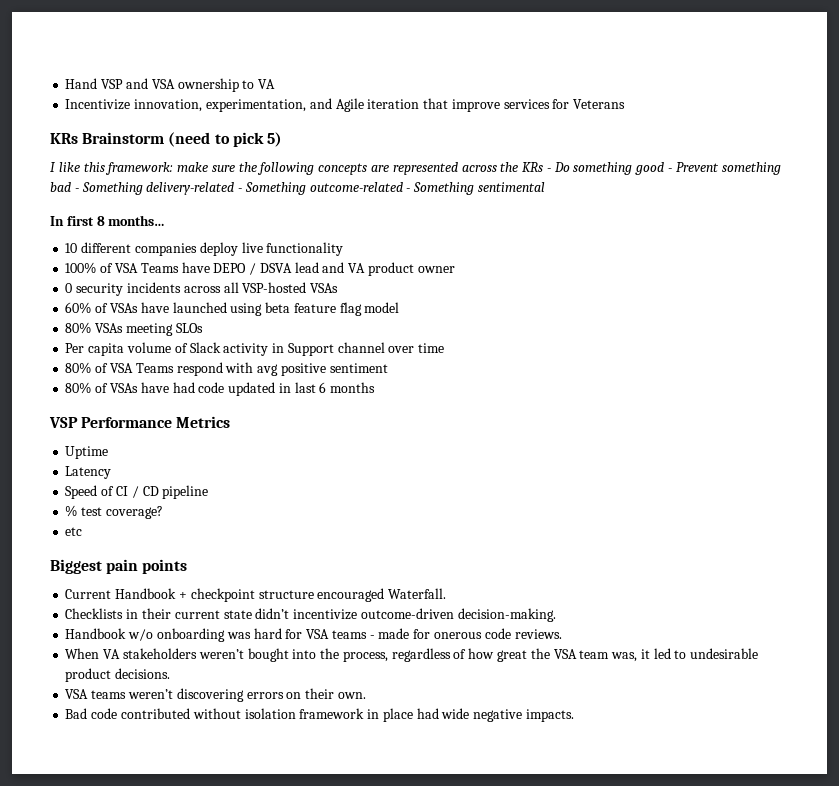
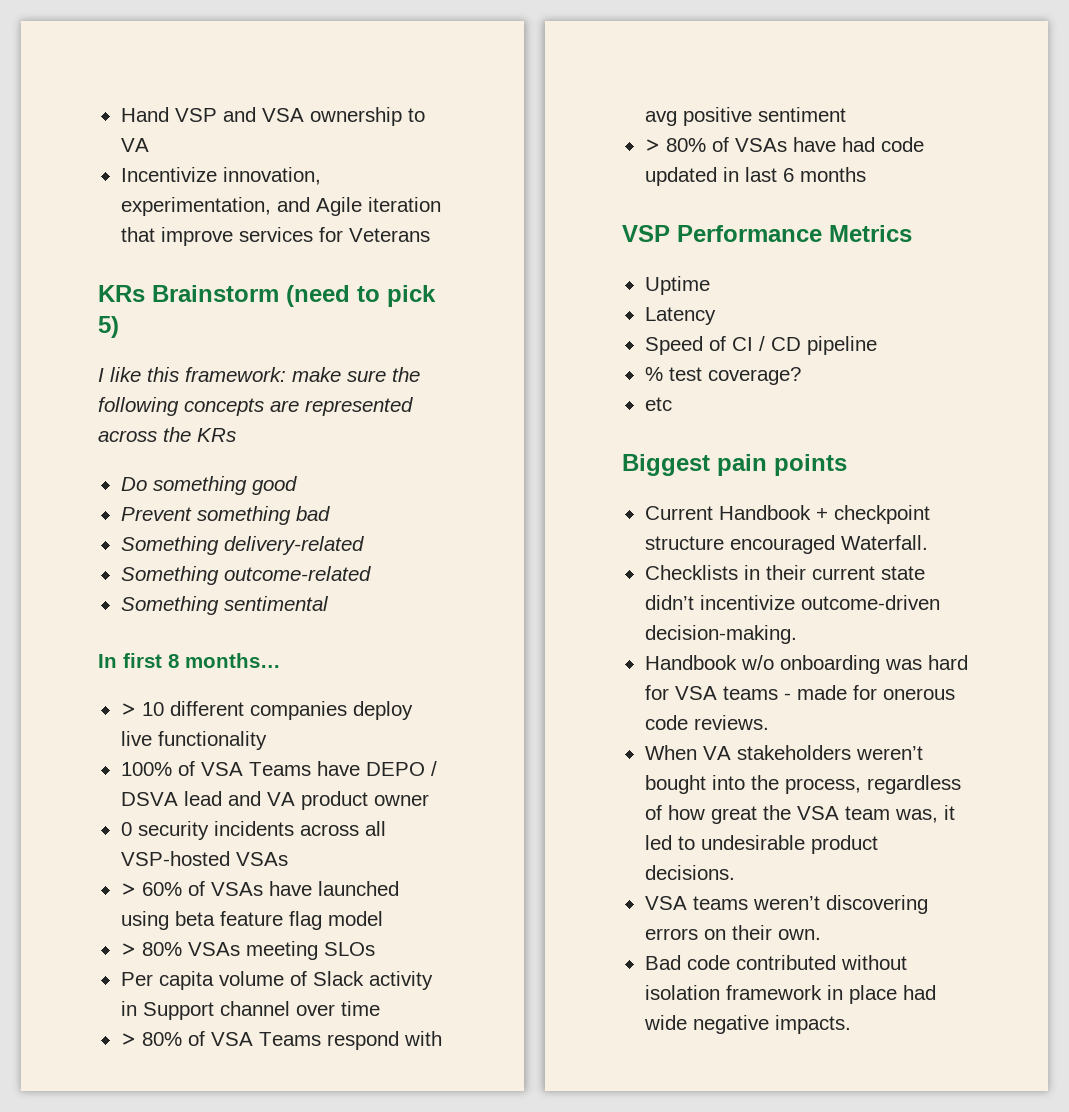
- I like this framework: make sure the following concepts are represented across the KRs - Do something good - Prevent something bad - Something delivery-related - Something outcome-related - Something sentimental
+ I like this framework: make sure the following concepts are represented across the KRs
+ Do something good
+ Prevent something bad
+ Something delivery-related
+ Something outcome-related
+ Something sentimental
- 10 different companies deploy live functionality
+ > 10 different companies deploy live functionality
- 60% of VSAs have launched using beta feature flag model
+ > 60% of VSAs have launched using beta feature flag model
- 80% VSAs meeting SLOs
+ > 80% VSAs meeting SLOs
- 80% of VSA Teams respond with avg positive sentiment
+ > 80% of VSA Teams respond with avg positive sentiment
- 80% of VSAs have had code updated in last 6 months
+ > 80% of VSAs have had code updated in last 6 months

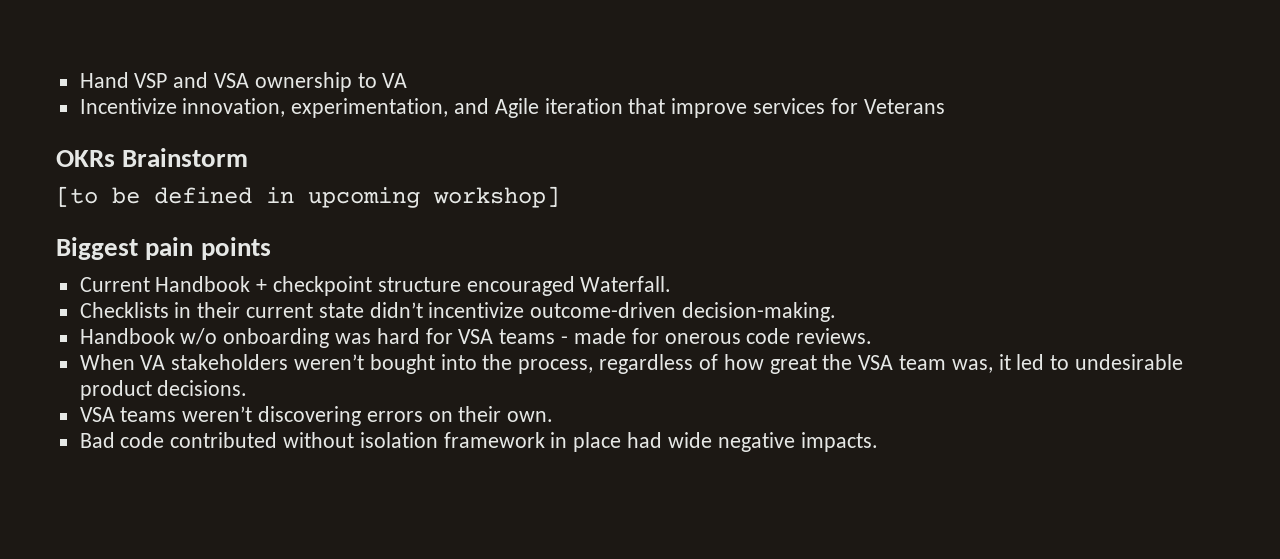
- KRs Brainstorm (need to pick 5)
- I like this framework: make sure the following concepts are represented across the KRs
- Do something good
- Prevent something bad
- Something delivery-related
- Something outcome-related
- Something sentimental
- In first 8 months…
- > 10 different companies deploy live functionality
- 100% of VSA Teams have DEPO / DSVA lead and VA product owner
- 0 security incidents across all VSP-hosted VSAs
- > 60% of VSAs have launched using beta feature flag model
- > 80% VSAs meeting SLOs
- Per capita volume of Slack activity in Support channel over time
- > 80% of VSA Teams respond with avg positive sentiment
- > 80% of VSAs have had code updated in last 6 months
- VSP Performance Metrics
- Uptime
- Latency
- Speed of CI / CD pipeline
- % test coverage?
- etc
+ OKRs Brainstorm
+ [to be defined in upcoming workshop]

